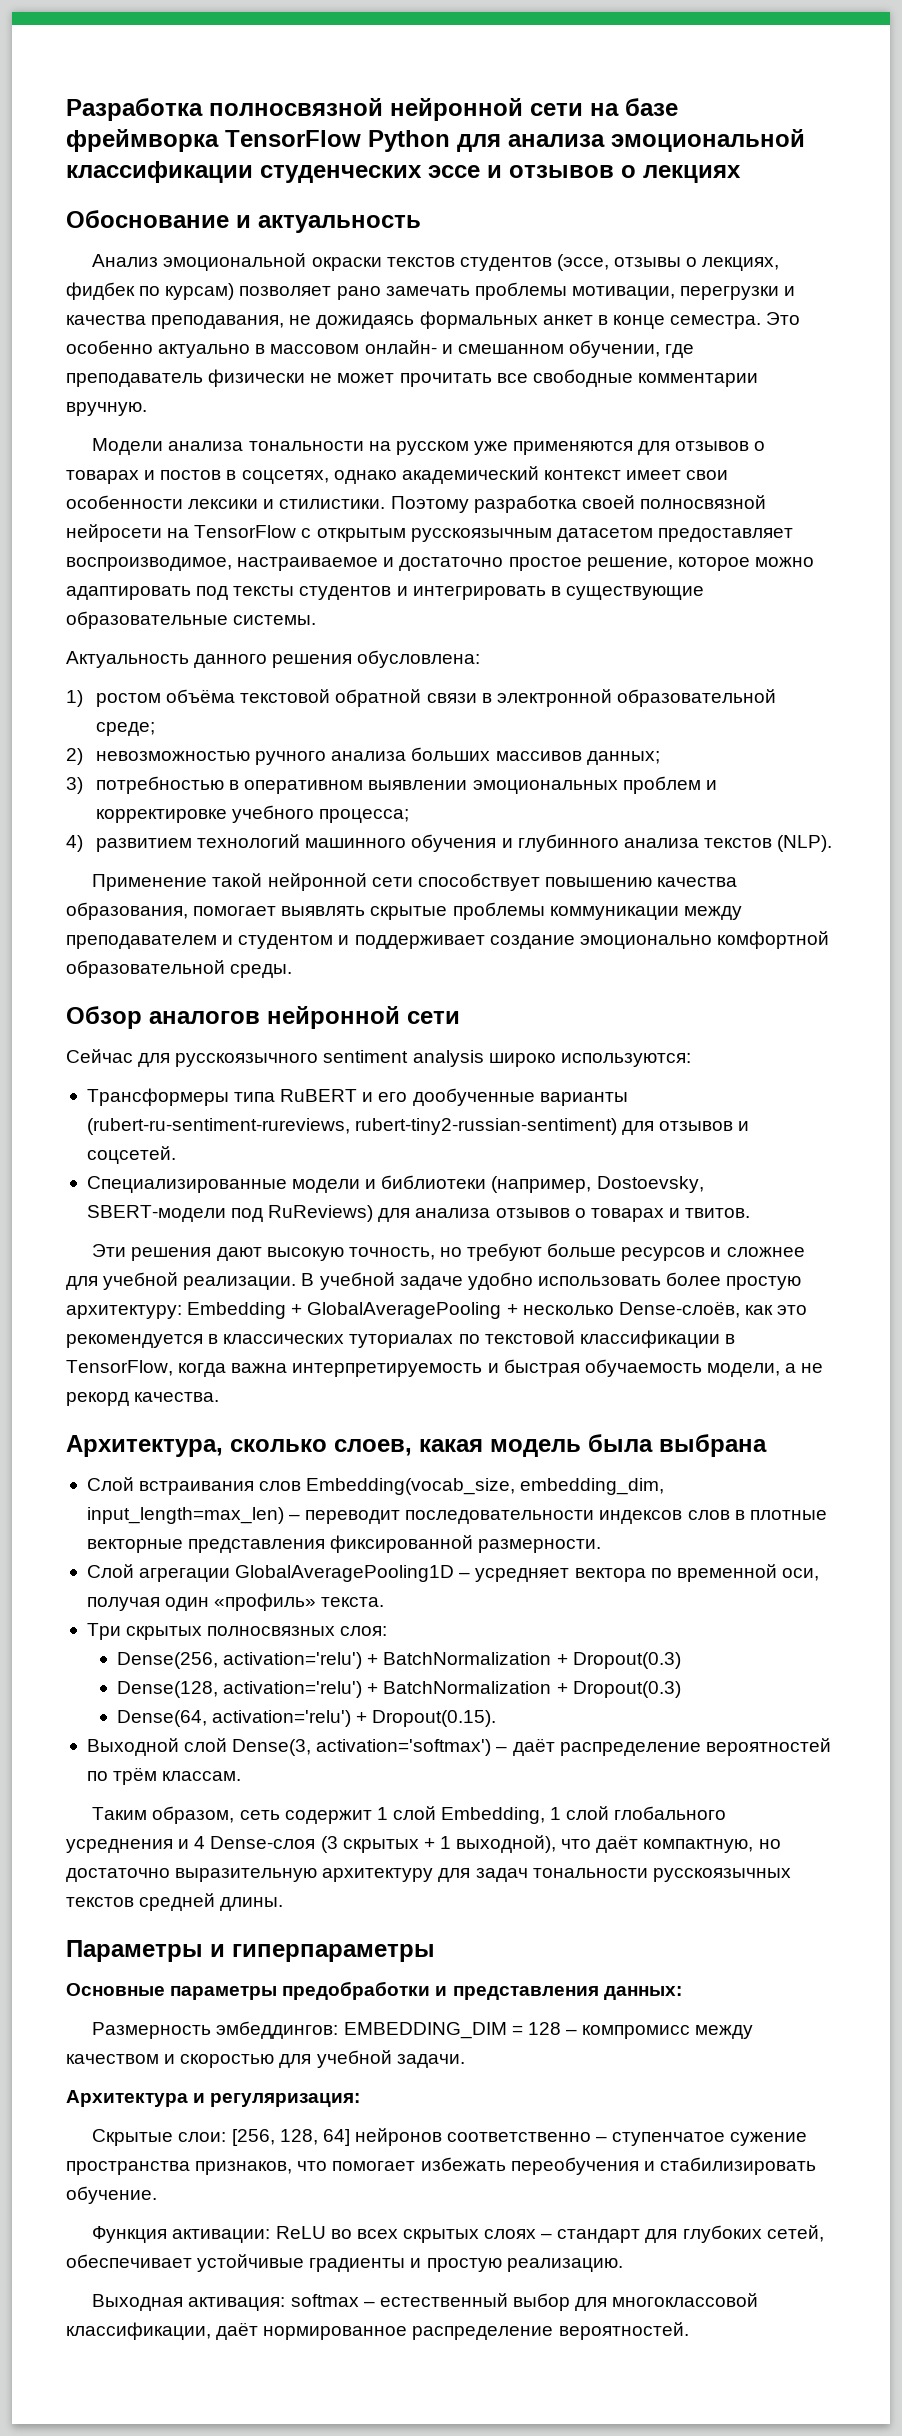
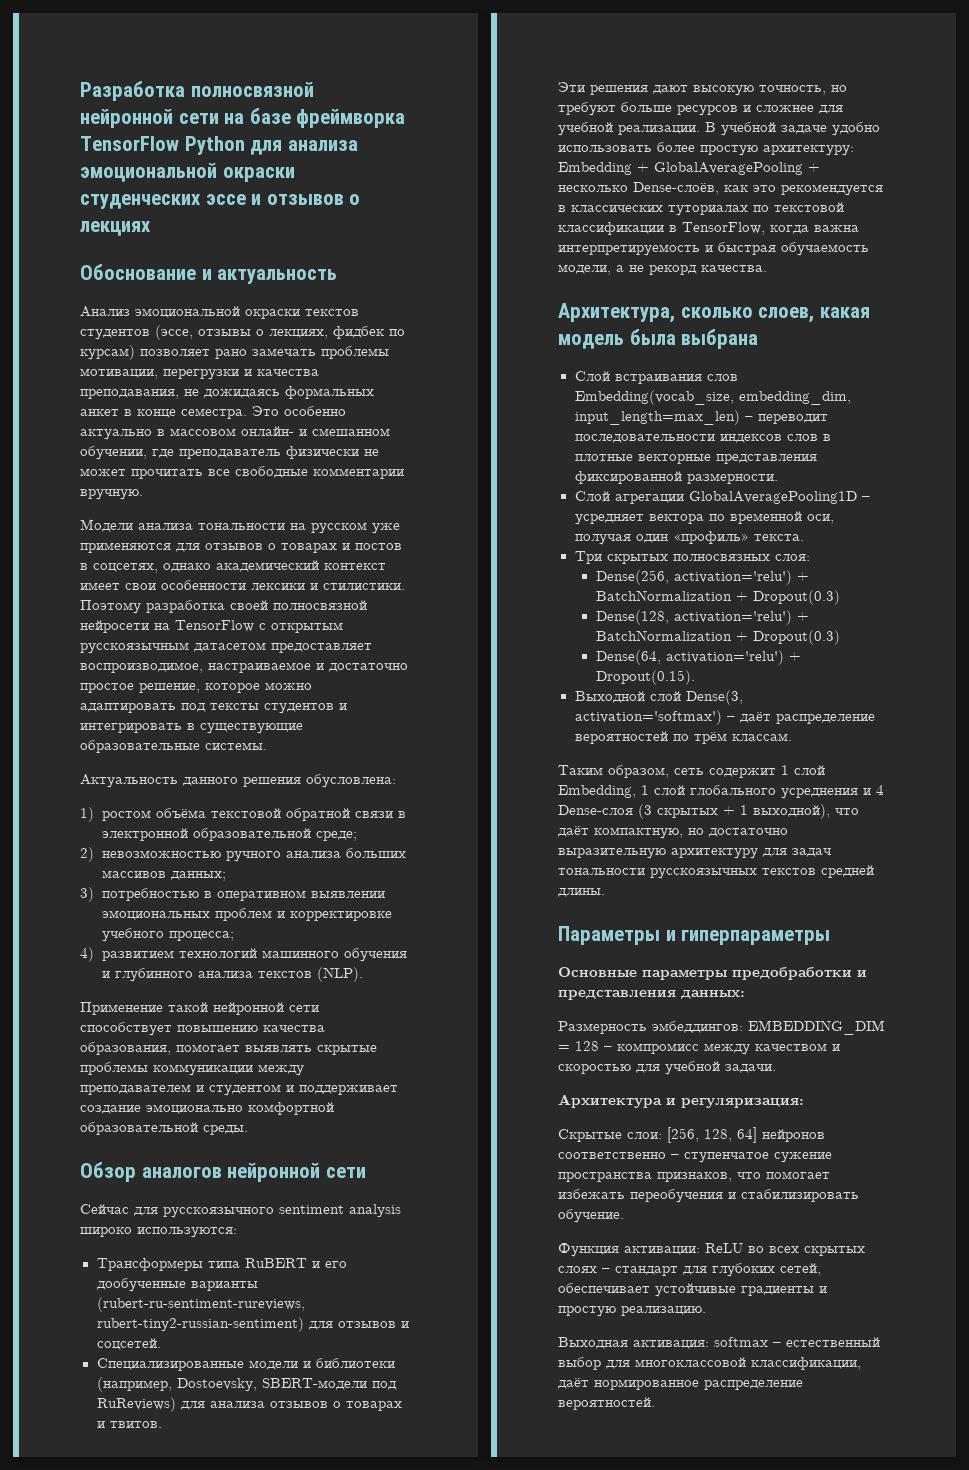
- Разработка полносвязной нейронной сети на базе фреймворка TensorFlow Python для анализа эмоциональной классификации студенческих эссе и отзывов о лекциях
+ Разработка полносвязной нейронной сети на базе фреймворка TensorFlow Python для анализа эмоциональной окраски студенческих эссе и отзывов о лекциях

